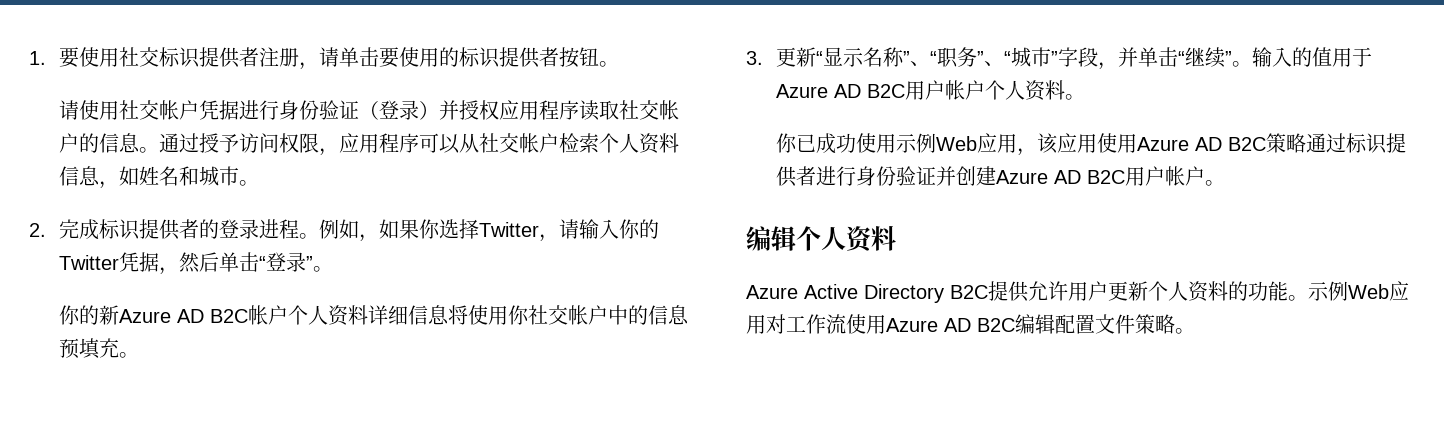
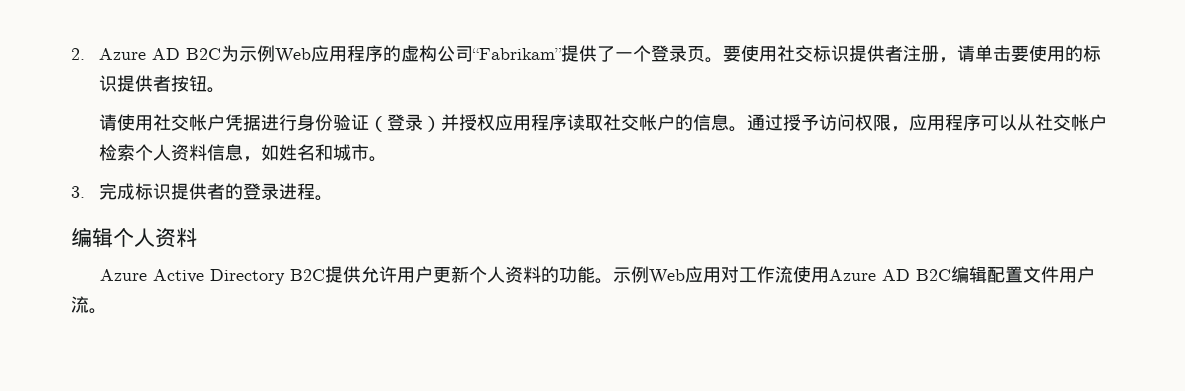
- 1.要使用社交标识提供者注册，请单击要使用的标识提供者按钮。
+ 2. Azure AD B2C为示例Web应用程序的虚构公司“Fabrikam”提供了一个登录页。要使用社交标识提供者注册，请单击要使用的标识提供者按钮。
- 2.完成标识提供者的登录进程。例如，如果你选择Twitter，请输入你的Twitter凭据，然后单击“登录”。
- 你的新Azure AD B2C帐户个人资料详细信息将使用你社交帐户中的信息预填充。
- 3.更新“显示名称”、“职务”、“城市”字段，并单击“继续”。输入的值用于Azure AD B2C用户帐户个人资料。
- 你已成功使用示例Web应用，该应用使用Azure AD B2C策略通过标识提供者进行身份验证并创建Azure AD B2C用户帐户。
+ 3.完成标识提供者的登录进程。
- 示例Web应用对工作流使用Azure AD B2C编辑配置文件策略。
+ 示例Web应用对工作流使用Azure AD B2C编辑配置文件用户流。

